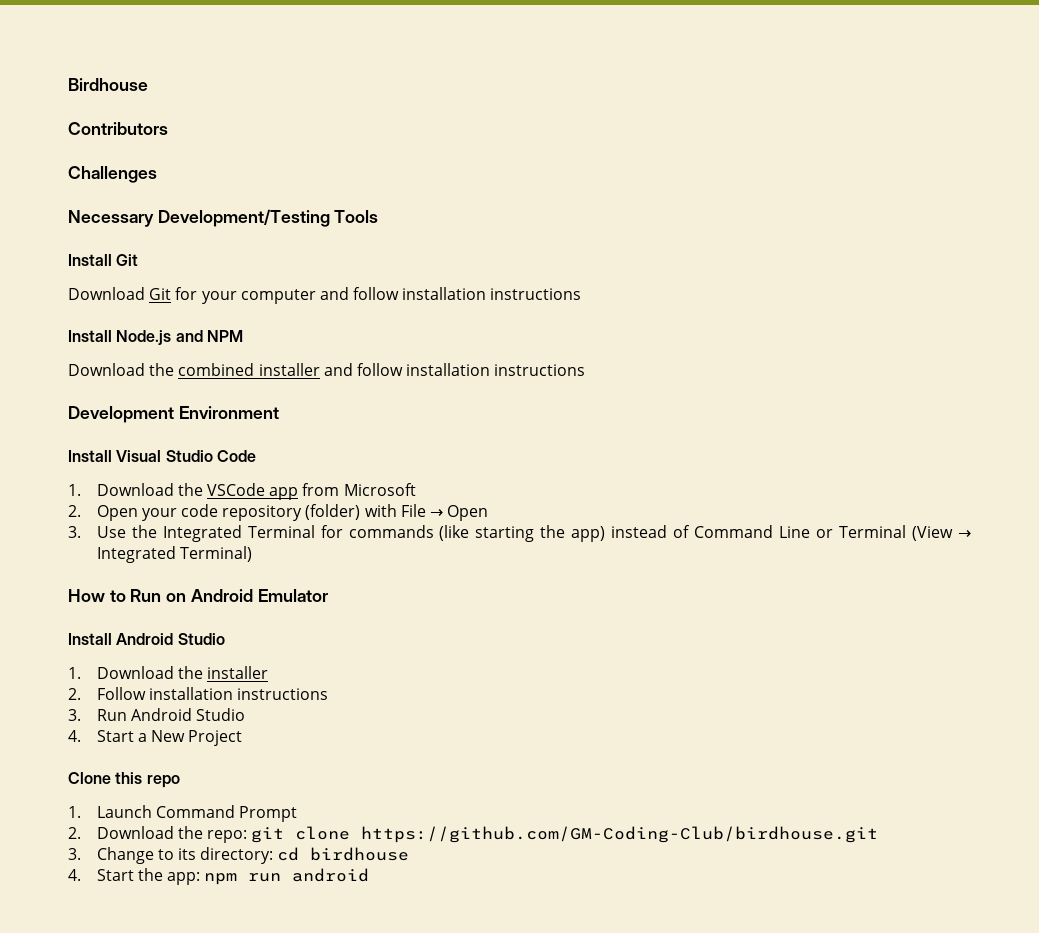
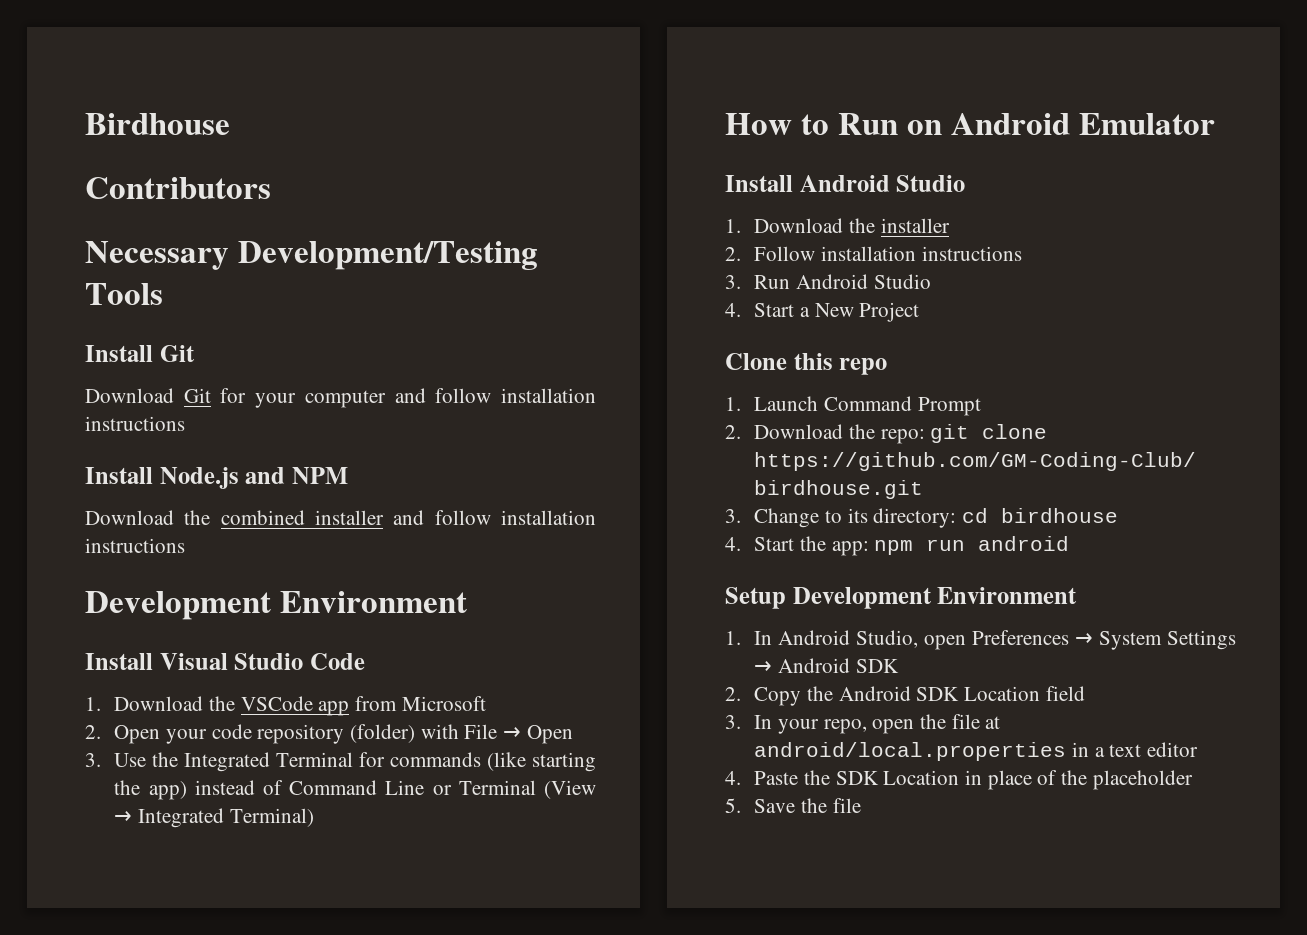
- Challenges
+ Setup Development Environment
+ 1. In Android Studio, open Preferences → System Settings → Android SDK
+ 2. Copy the Android SDK Location field
+ 3. In your repo, open the file at android/local.properties in a text editor
+ 4. Paste the SDK Location in place of the placeholder
+ 5. Save the file

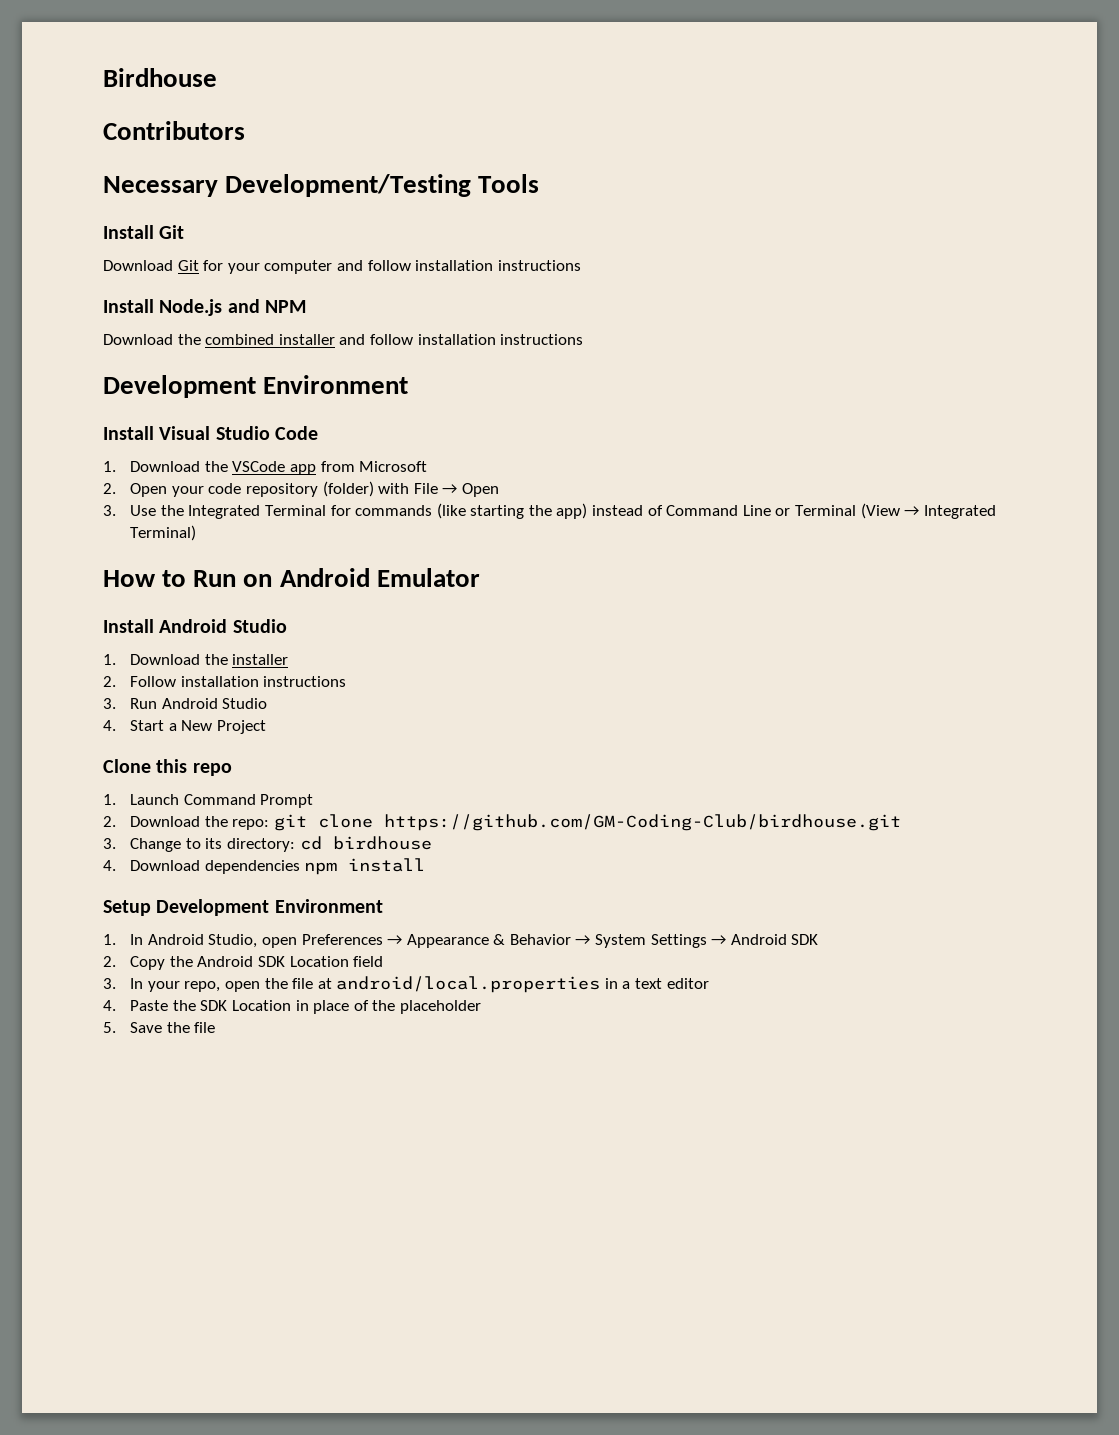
- 4. Start the app: npm run android
+ 4. Download dependencies npm install
- 1. In Android Studio, open Preferences → System Settings → Android SDK
+ 1. In Android Studio, open Preferences → Appearance & Behavior → System Settings → Android SDK

